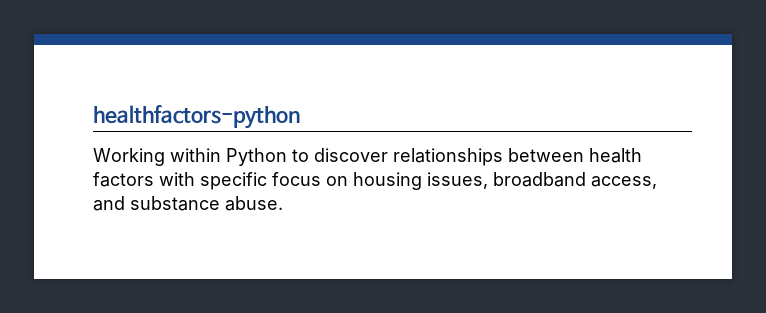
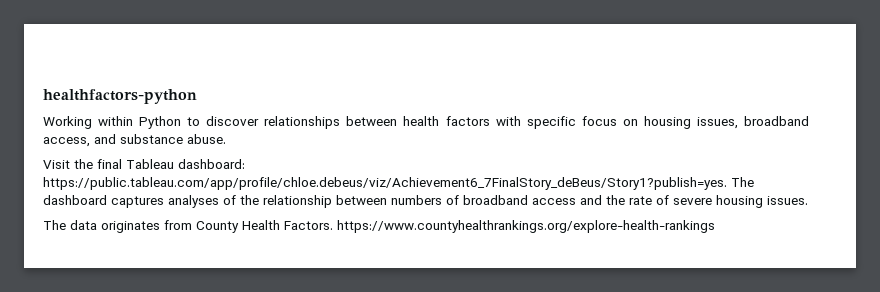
+ Visit the final Tableau dashboard: https://public.tableau.com/app/profile/chloe.debeus/viz/Achievement6_7FinalStory_deBeus/Story1?publish=yes. The dashboard captures analyses of the relationship between numbers of broadband access and the rate of severe housing issues.
+ The data originates from County Health Factors. https://www.countyhealthrankings.org/explore-health-rankings

